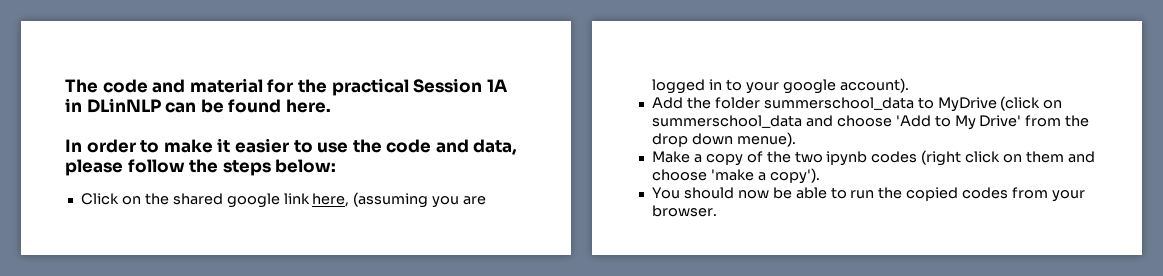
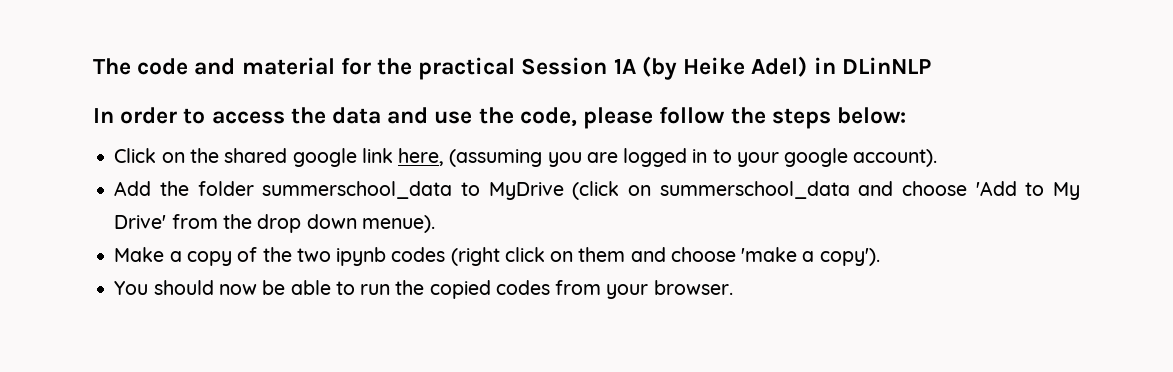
- The code and material for the practical Session 1A in DLinNLP can be found here.
+ The code and material for the practical Session 1A (by Heike Adel) in DLinNLP
- In order to make it easier to use the code and data, please follow the steps below:
+ In order to access the data and use the code, please follow the steps below:

